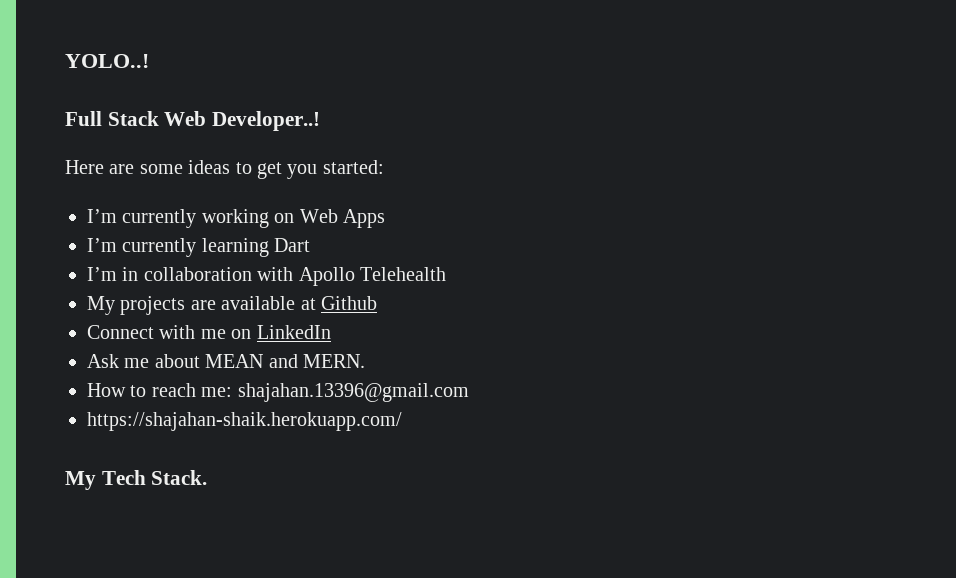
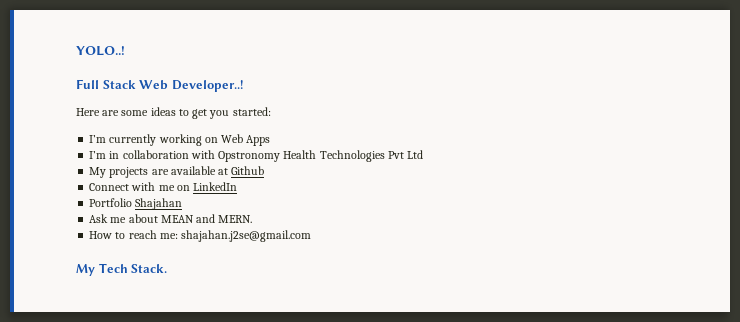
- I’m currently learning Dart
- I’m in collaboration with Apollo Telehealth
+ I’m in collaboration with Opstronomy Health Technologies Pvt Ltd
+ Portfolio Shajahan
- How to reach me: shajahan.13396@gmail.com
- https://shajahan-shaik.herokuapp.com/
+ How to reach me: shajahan.j2se@gmail.com

